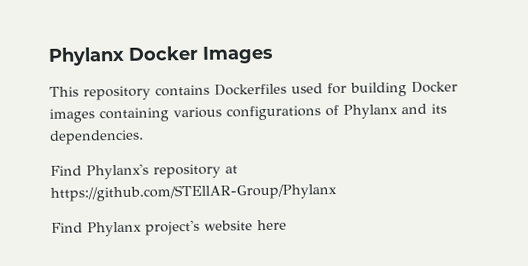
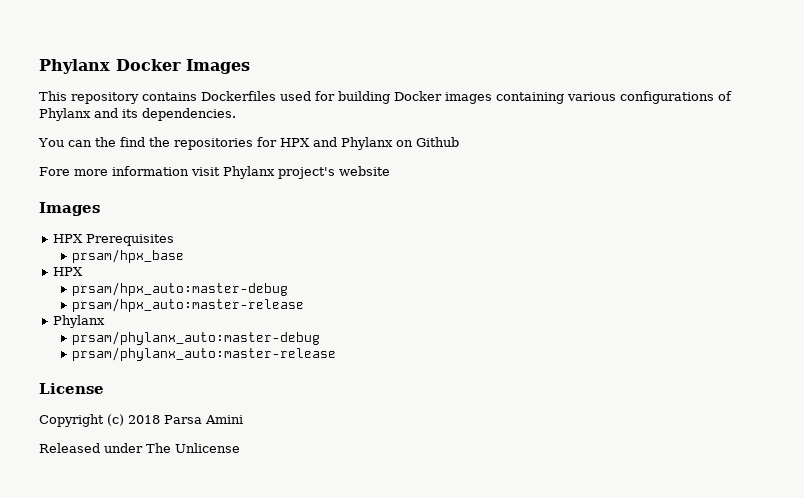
- Find Phylanx's repository at https://github.com/STEllAR-Group/Phylanx
- Find Phylanx project's website here
+ You can the find the repositories for HPX and Phylanx on Github
+ Fore more information visit Phylanx project's website
+ Images
+ HPX Prerequisites
+ prsam/hpx_base
+ HPX
+ prsam/hpx_auto:master-debug
+ prsam/hpx_auto:master-release
+ Phylanx
+ prsam/phylanx_auto:master-debug
+ prsam/phylanx_auto:master-release
+ License
+ Copyright (c) 2018 Parsa Amini
+ Released under The Unlicense

